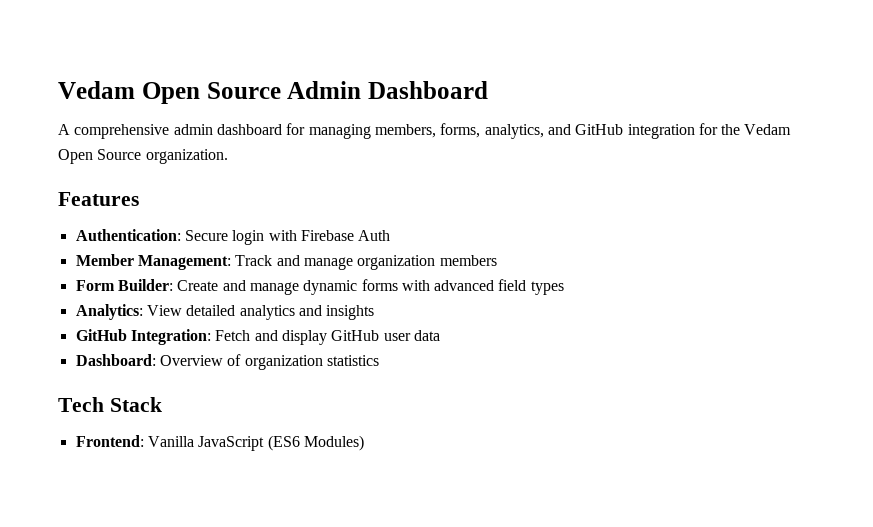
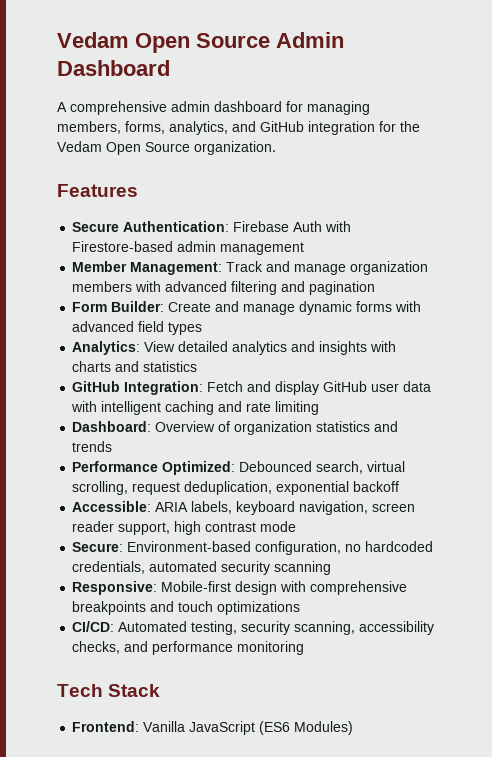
- Authentication: Secure login with Firebase Auth
+ Secure Authentication: Firebase Auth with Firestore-based admin management
- Member Management: Track and manage organization members
+ Member Management: Track and manage organization members with advanced filtering and pagination
- Analytics: View detailed analytics and insights
+ Analytics: View detailed analytics and insights with charts and statistics
- GitHub Integration: Fetch and display GitHub user data
+ GitHub Integration: Fetch and display GitHub user data with intelligent caching and rate limiting
- Dashboard: Overview of organization statistics
+ Dashboard: Overview of organization statistics and trends
+ Performance Optimized: Debounced search, virtual scrolling, request deduplication, exponential backoff
+ Accessible: ARIA labels, keyboard navigation, screen reader support, high contrast mode
+ Secure: Environment-based configuration, no hardcoded credentials, automated security scanning
+ Responsive: Mobile-first design with comprehensive breakpoints and touch optimizations
+ CI/CD: Automated testing, security scanning, accessibility checks, and performance monitoring

